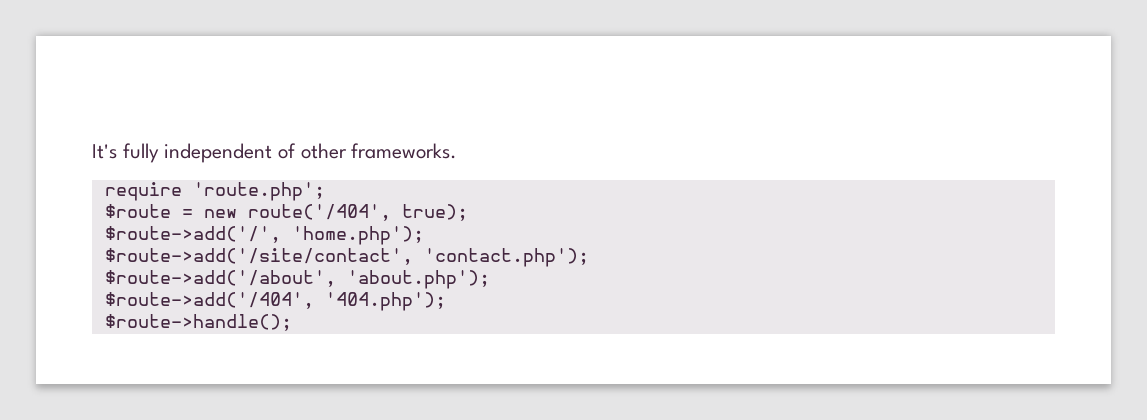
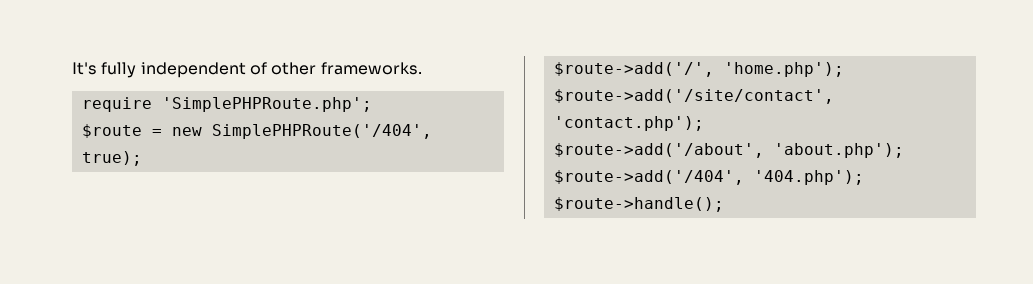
- require 'route.php';
+ require 'SimplePHPRoute.php';
- $route = new route('/404', true);
+ $route = new SimplePHPRoute('/404', true);

